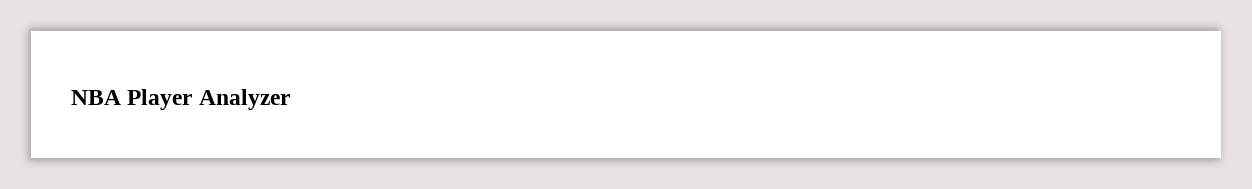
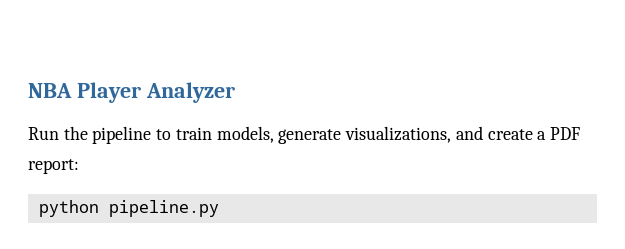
+ Run the pipeline to train models, generate visualizations, and create a PDF report:
+ python pipeline.py

